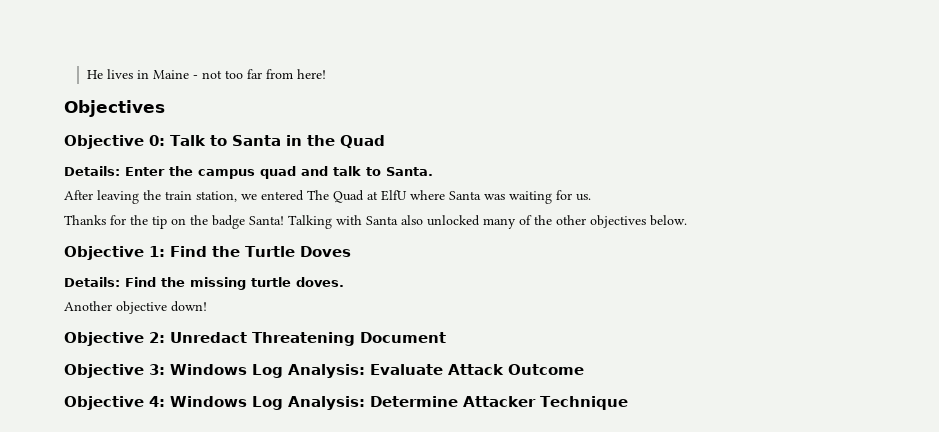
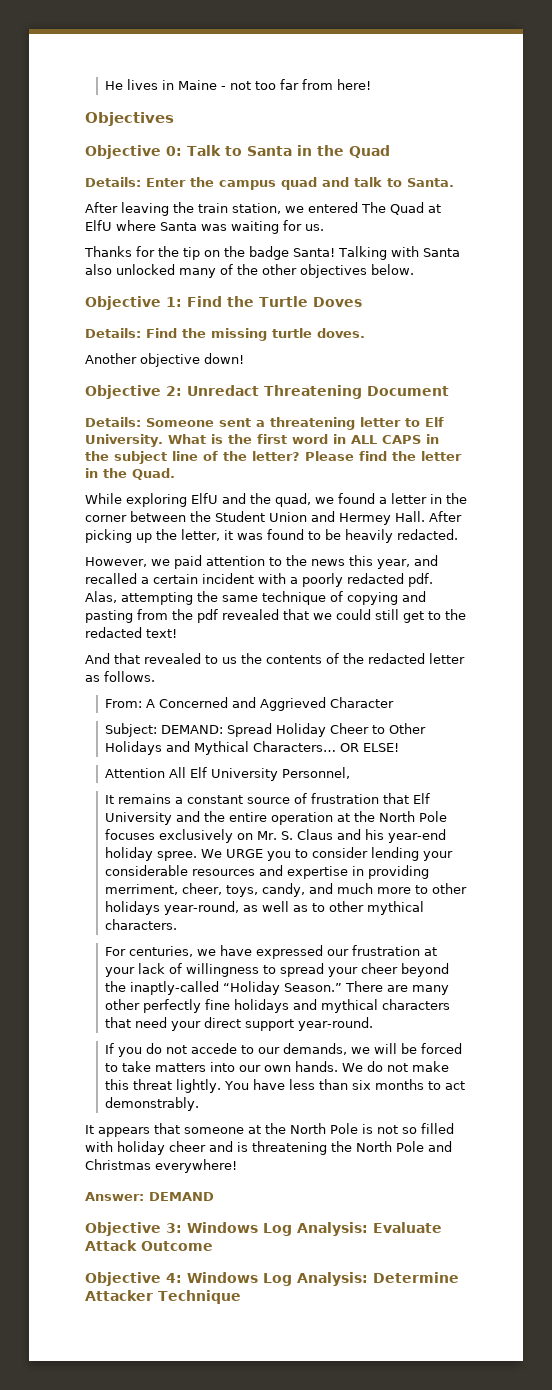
+ Details: Someone sent a threatening letter to Elf University. What is the first word in ALL CAPS in the subject line of the letter? Please find the letter in the Quad.
+ While exploring ElfU and the quad, we found a letter in the corner between the Student Union and Hermey Hall. After picking up the letter, it was found to be heavily redacted.
+ However, we paid attention to the news this year, and recalled a certain incident with a poorly redacted pdf. Alas, attempting the same technique of copying and pasting from the pdf revealed that we could still get to the redacted text!
+ And that revealed to us the contents of the redacted letter as follows.
+ From: A Concerned and Aggrieved Character
+ Subject: DEMAND: Spread Holiday Cheer to Other Holidays and Mythical Characters… OR ELSE!
+ Attention All Elf University Personnel,
+ It remains a constant source of frustration that Elf University and the entire operation at the North Pole focuses exclusively on Mr. S. Claus and his year-end holiday spree. We URGE you to consider lending your considerable resources and expertise in providing merriment, cheer, toys, candy, and much more to other holidays year-round, as well as to other mythical characters.
+ For centuries, we have expressed our frustration at your lack of willingness to spread your cheer beyond the inaptly-called “Holiday Season.” There are many other perfectly fine holidays and mythical characters that need your direct support year-round.
+ If you do not accede to our demands, we will be forced to take matters into our own hands. We do not make this threat lightly. You have less than six months to act demonstrably.
+ It appears that someone at the North Pole is not so filled with holiday cheer and is threatening the North Pole and Christmas everywhere!
+ Answer: DEMAND

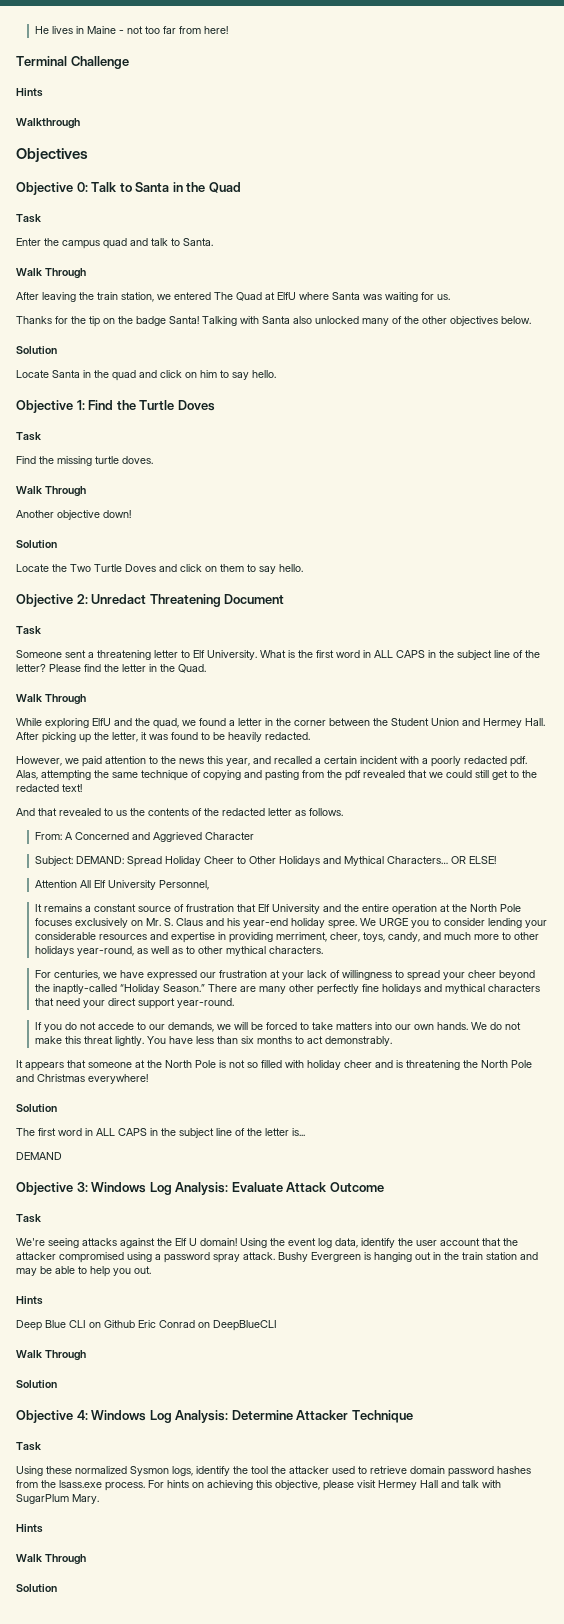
+ Terminal Challenge
+ Hints
+ Walkthrough
  Objective 0: Talk to Santa in the Quad
- Details: Enter the campus quad and talk to Santa.
+ Task
+ Enter the campus quad and talk to Santa.
+ Walk Through
  Talking with Santa also unlocked many of the other objectives below.
+ Solution
+ Locate Santa in the quad and click on him to say hello.
  Objective 1: Find the Turtle Doves
- Details: Find the missing turtle doves.
+ Task
+ Find the missing turtle doves.
+ Walk Through
  Another objective down!
+ Solution
+ Locate the Two Turtle Doves and click on them to say hello.
  Objective 2: Unredact Threatening Document
- Details: Someone sent a threatening letter to Elf University.
+ Task
+ Someone sent a threatening letter to Elf University.
  Please find the letter in the Quad.
+ Walk Through
  It appears that someone at the North Pole is not so filled with holiday cheer and is threatening the North Pole and Christmas everywhere!
- Answer: DEMAND
+ Solution
+ The first word in ALL CAPS in the subject line of the letter is...
+ DEMAND
  Objective 3: Windows Log Analysis: Evaluate Attack Outcome
+ Task
+ We're seeing attacks against the Elf U domain! Using the event log data, identify the user account that the attacker compromised using a password spray attack. Bushy Evergreen is hanging out in the train station and may be able to help you out.
+ Hints
+ Deep Blue CLI on Github Eric Conrad on DeepBlueCLI
+ Walk Through
+ Solution
  Objective 4: Windows Log Analysis: Determine Attacker Technique
+ Task
+ Using these normalized Sysmon logs, identify the tool the attacker used to retrieve domain password hashes from the lsass.exe process. For hints on achieving this objective, please visit Hermey Hall and talk with SugarPlum Mary.
+ Hints
+ Walk Through
+ Solution

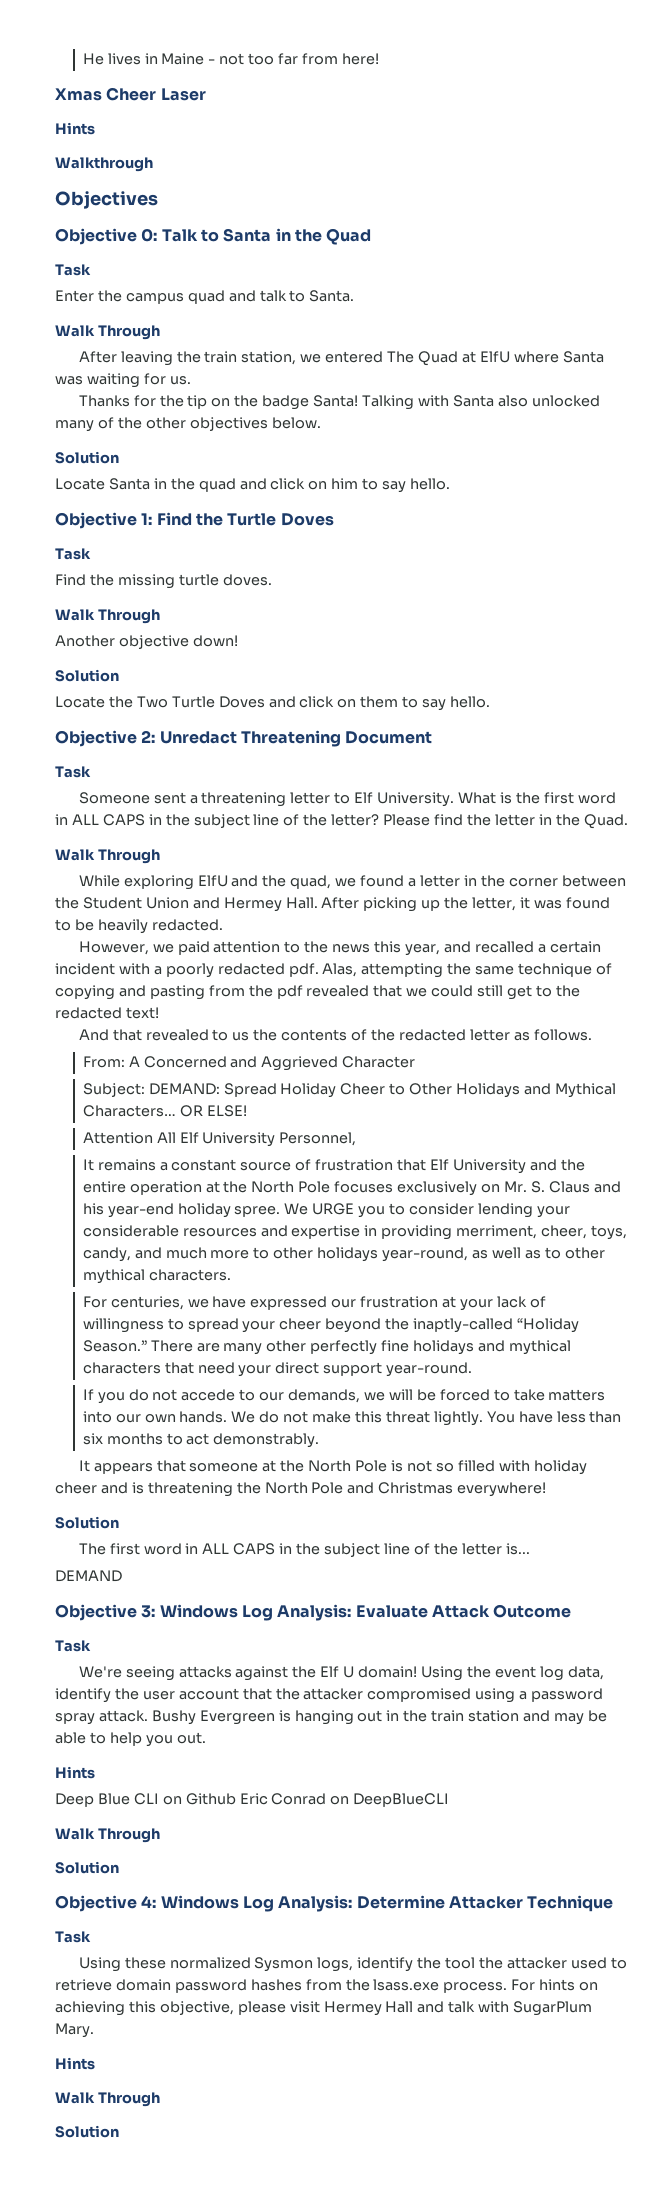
- Terminal Challenge
+ Xmas Cheer Laser

